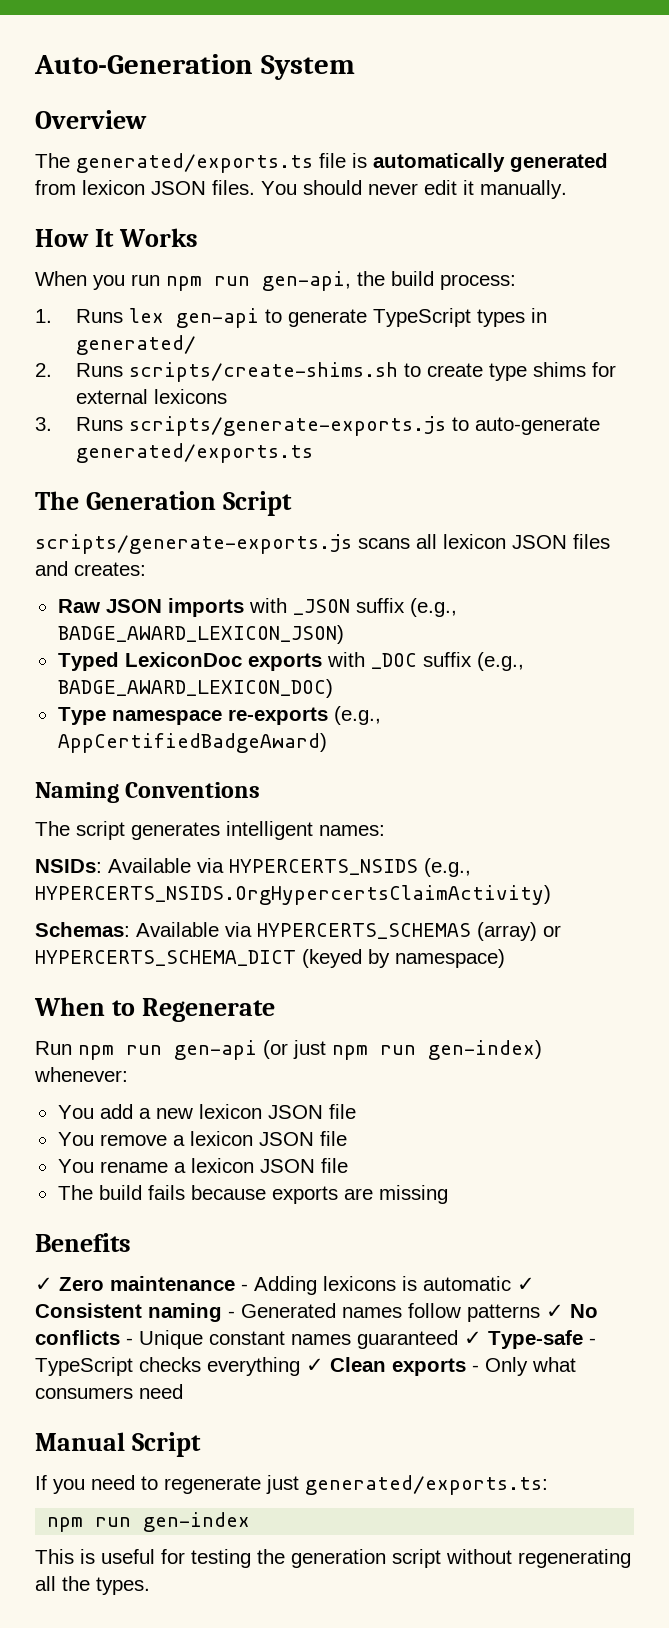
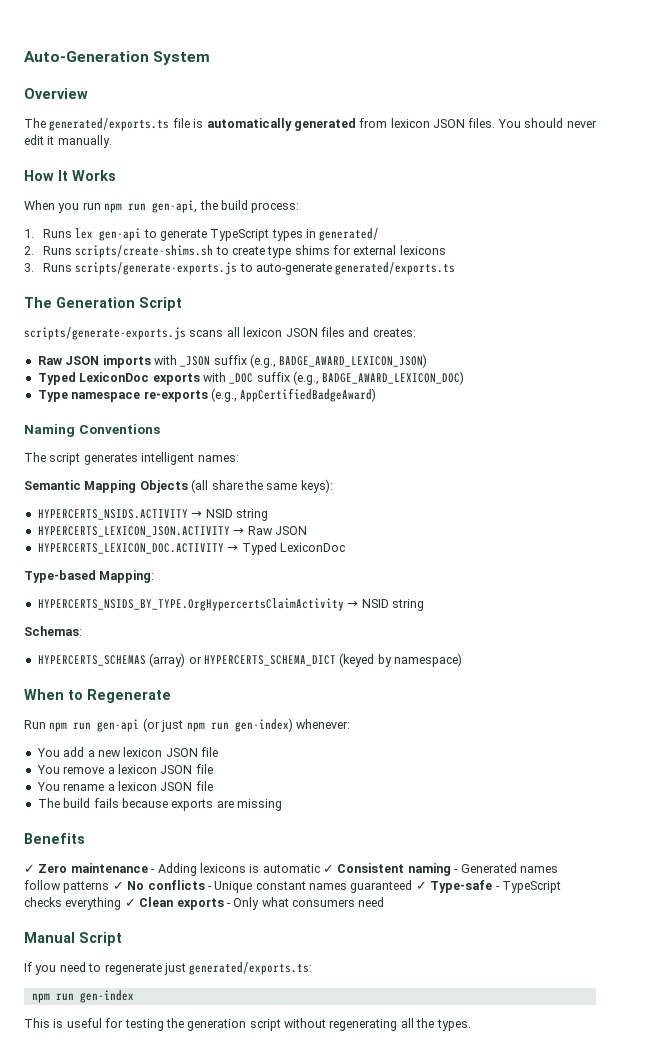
- NSIDs: Available via HYPERCERTS_NSIDS (e.g., HYPERCERTS_NSIDS.OrgHypercertsClaimActivity)
+ Semantic Mapping Objects (all share the same keys):
+ HYPERCERTS_NSIDS.ACTIVITY → NSID string
+ HYPERCERTS_LEXICON_JSON.ACTIVITY → Raw JSON
+ HYPERCERTS_LEXICON_DOC.ACTIVITY → Typed LexiconDoc
+ Type-based Mapping:
+ HYPERCERTS_NSIDS_BY_TYPE.OrgHypercertsClaimActivity → NSID string
- Schemas: Available via HYPERCERTS_SCHEMAS (array) or HYPERCERTS_SCHEMA_DICT (keyed by namespace)
+ Schemas:
+ HYPERCERTS_SCHEMAS (array) or HYPERCERTS_SCHEMA_DICT (keyed by namespace)

